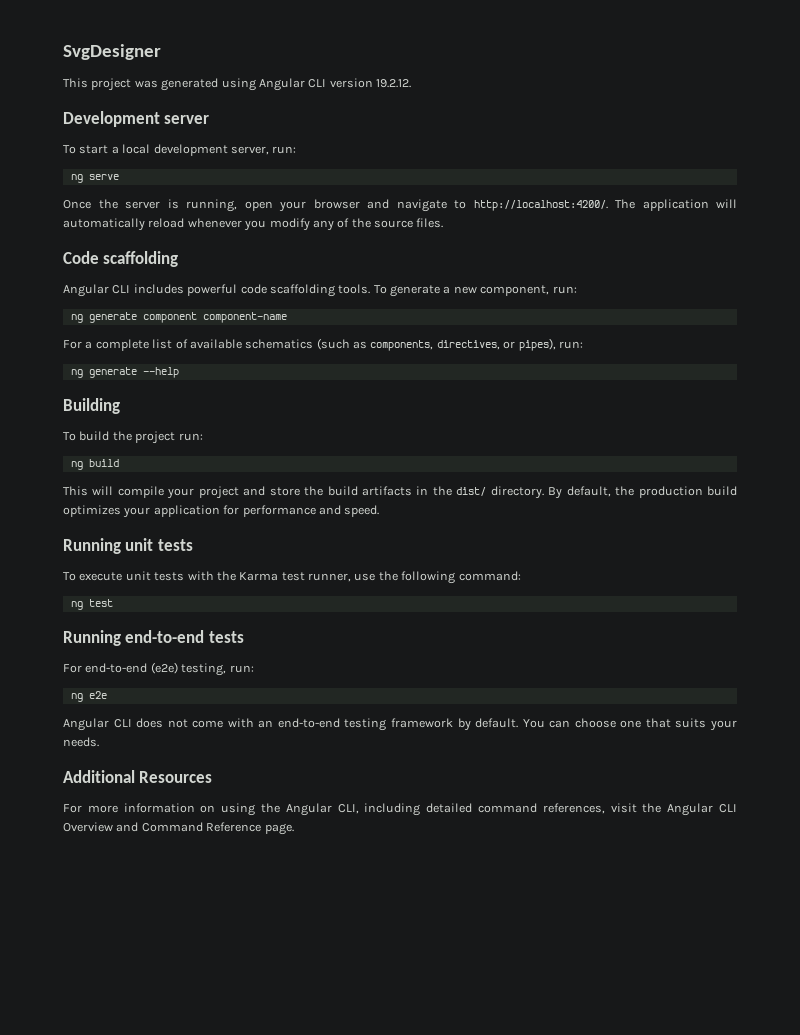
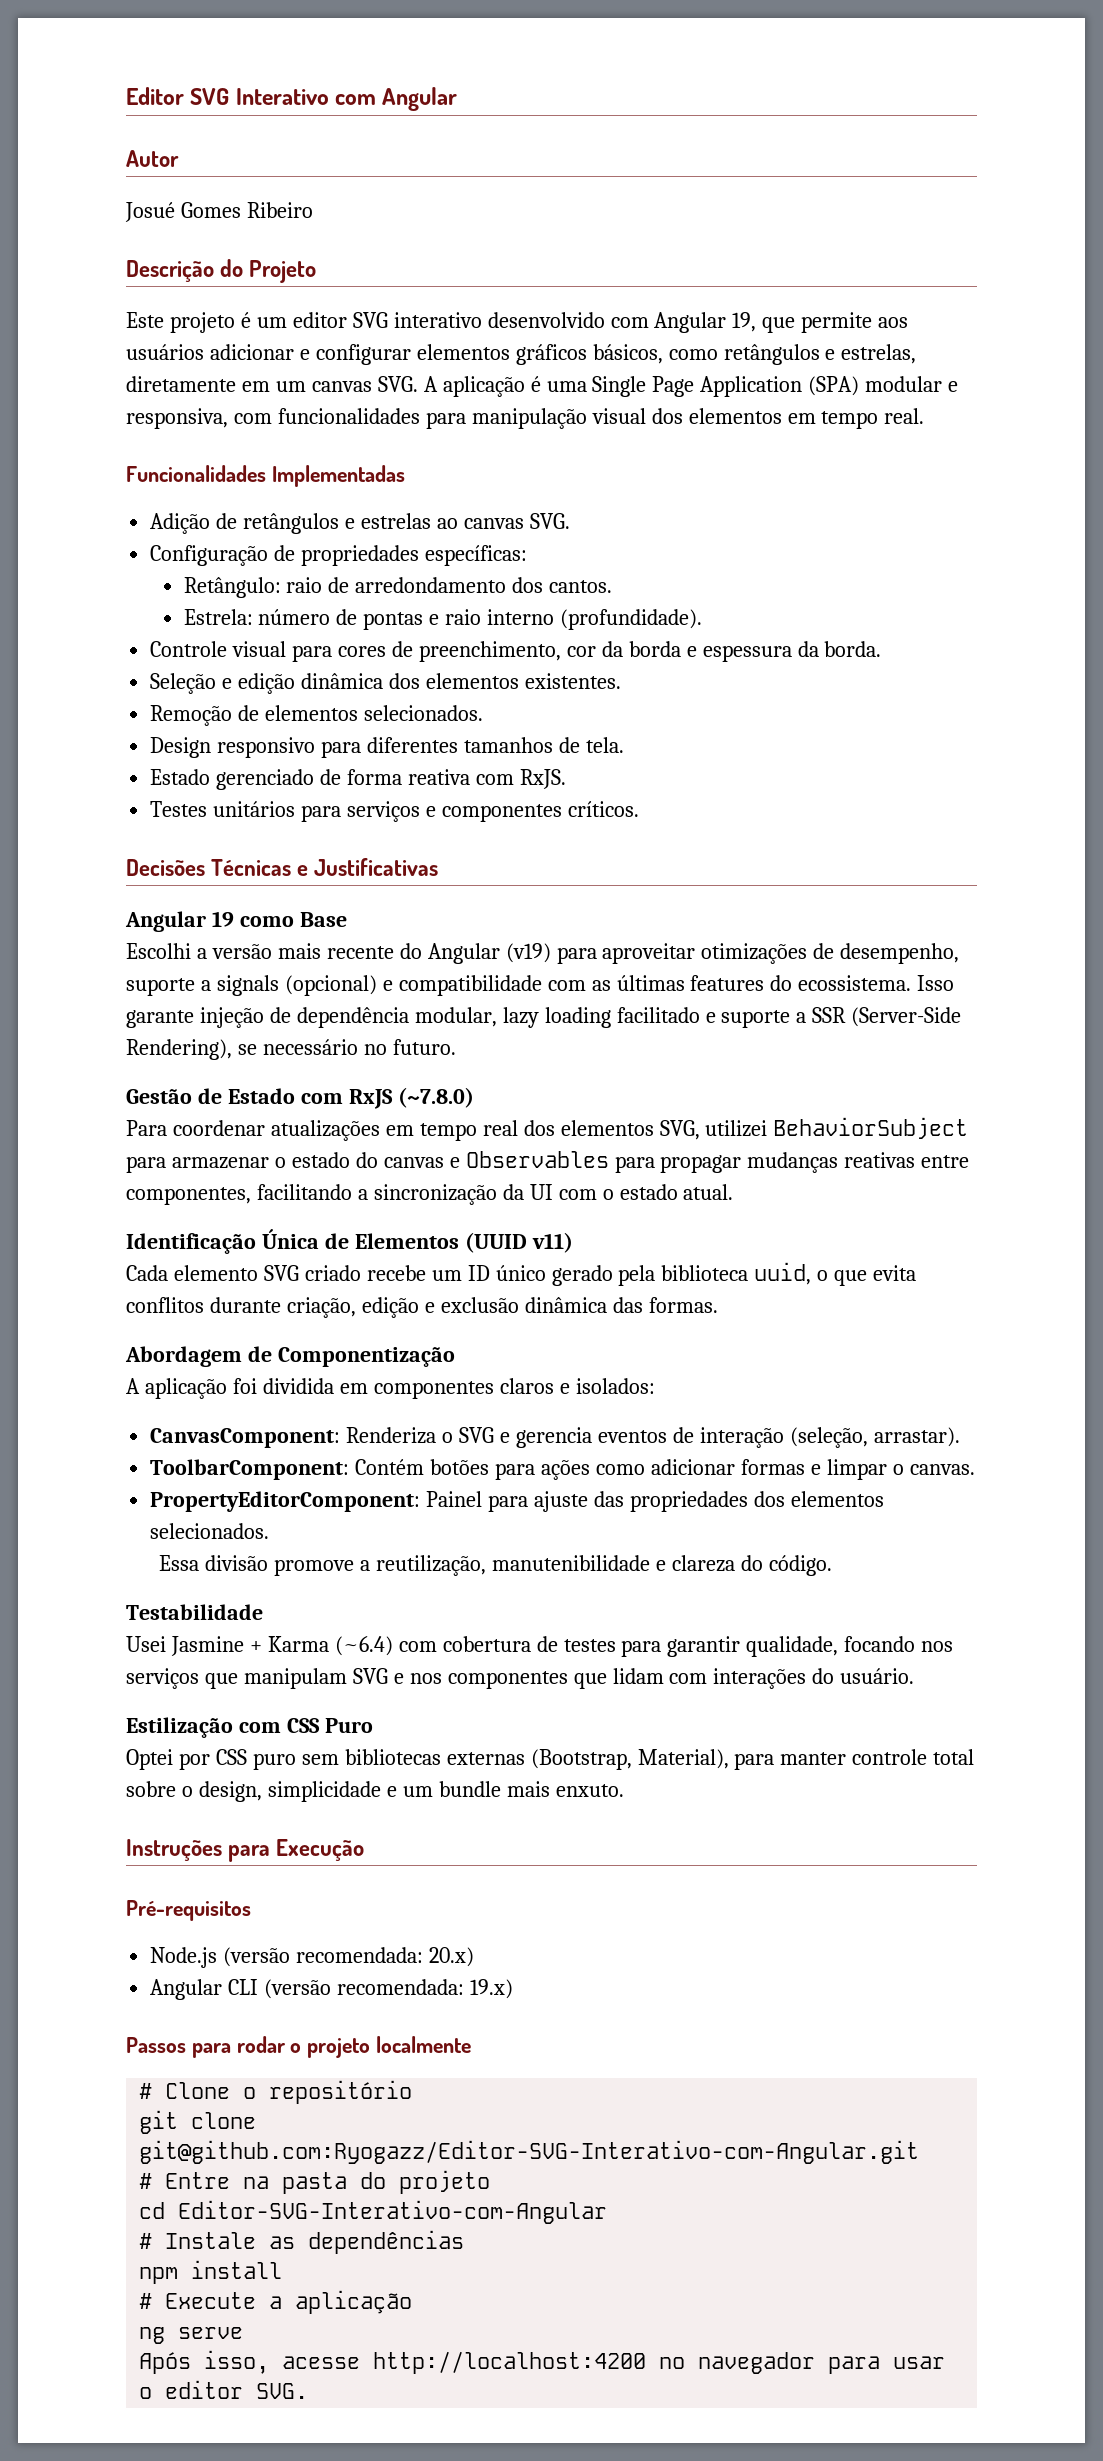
- SvgDesigner
- This project was generated using Angular CLI version 19.2.12.
- Development server
- To start a local development server, run:
+ Editor SVG Interativo com Angular
+ Autor
+ Josué Gomes Ribeiro
+ Descrição do Projeto
+ Este projeto é um editor SVG interativo desenvolvido com Angular 19, que permite aos usuários adicionar e configurar elementos gráficos básicos, como retângulos e estrelas, diretamente em um canvas SVG. A aplicação é uma Single Page Application (SPA) modular e responsiva, com funcionalidades para manipulação visual dos elementos em tempo real.
+ Funcionalidades Implementadas
+ Adição de retângulos e estrelas ao canvas SVG.
+ Configuração de propriedades específicas:
+ Retângulo: raio de arredondamento dos cantos.
+ Estrela: número de pontas e raio interno (profundidade).
+ Controle visual para cores de preenchimento, cor da borda e espessura da borda.
+ Seleção e edição dinâmica dos elementos existentes.
+ Remoção de elementos selecionados.
+ Design responsivo para diferentes tamanhos de tela.
+ Estado gerenciado de forma reativa com RxJS.
+ Testes unitários para serviços e componentes críticos.
+ Decisões Técnicas e Justificativas
+ Angular 19 como Base
+ Escolhi a versão mais recente do Angular (v19) para aproveitar otimizações de desempenho, suporte a signals (opcional) e compatibilidade com as últimas features do ecossistema. Isso garante injeção de dependência modular, lazy loading facilitado e suporte a SSR (Server-Side Rendering), se necessário no futuro.
+ Gestão de Estado com RxJS (~7.8.0)
+ Para coordenar atualizações em tempo real dos elementos SVG, utilizei BehaviorSubject para armazenar o estado do canvas e Observables para propagar mudanças reativas entre componentes, facilitando a sincronização da UI com o estado atual.
+ Identificação Única de Elementos (UUID v11)
+ Cada elemento SVG criado recebe um ID único gerado pela biblioteca uuid, o que evita conflitos durante criação, edição e exclusão dinâmica das formas.
+ Abordagem de Componentização
+ A aplicação foi dividida em componentes claros e isolados:
+ CanvasComponent: Renderiza o SVG e gerencia eventos de interação (seleção, arrastar).
+ ToolbarComponent: Contém botões para ações como adicionar formas e limpar o canvas.
+ PropertyEditorComponent: Painel para ajuste das propriedades dos elementos selecionados.
+ Essa divisão promove a reutilização, manutenibilidade e clareza do código.
+ Testabilidade
+ Usei Jasmine + Karma (~6.4) com cobertura de testes para garantir qualidade, focando nos serviços que manipulam SVG e nos componentes que lidam com interações do usuário.
+ Estilização com CSS Puro
+ Optei por CSS puro sem bibliotecas externas (Bootstrap, Material), para manter controle total sobre o design, simplicidade e um bundle mais enxuto.
+ Instruções para Execução
+ Pré-requisitos
+ Node.js (versão recomendada: 20.x)
+ Angular CLI (versão recomendada: 19.x)
+ Passos para rodar o projeto localmente
+ # Clone o repositório
+ git clone git@github.com:Ryogazz/Editor-SVG-Interativo-com-Angular.git
+ # Entre na pasta do projeto
+ cd Editor-SVG-Interativo-com-Angular
+ # Instale as dependências
+ npm install
+ # Execute a aplicação
  ng serve
- Once the server is running, open your browser and navigate to http://localhost:4200/. The application will automatically reload whenever you modify any of the source files.
- Code scaffolding
- Angular CLI includes powerful code scaffolding tools. To generate a new component, run:
- ng generate component component-name
- For a complete list of available schematics (such as components, directives, or pipes), run:
- ng generate --help
- Building
- To build the project run:
- ng build
- This will compile your project and store the build artifacts in the dist/ directory. By default, the production build optimizes your application for performance and speed.
- Running unit tests
- To execute unit tests with the Karma test runner, use the following command:
- ng test
- Running end-to-end tests
- For end-to-end (e2e) testing, run:
- ng e2e
- Angular CLI does not come with an end-to-end testing framework by default. You can choose one that suits your needs.
- Additional Resources
- For more information on using the Angular CLI, including detailed command references, visit the Angular CLI Overview and Command Reference page.
+ Após isso, acesse http://localhost:4200 no navegador para usar o editor SVG.

